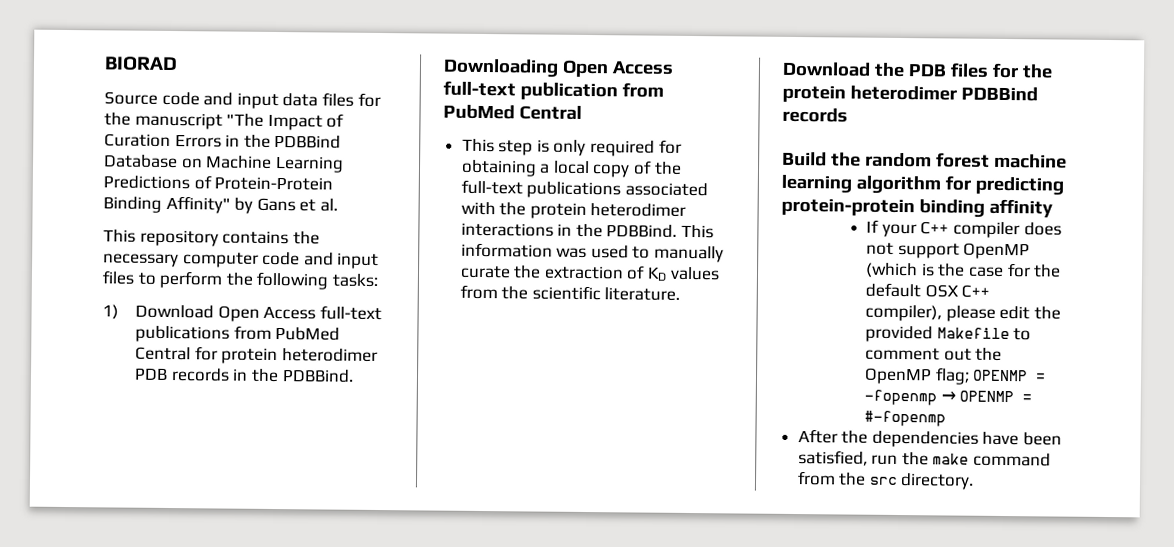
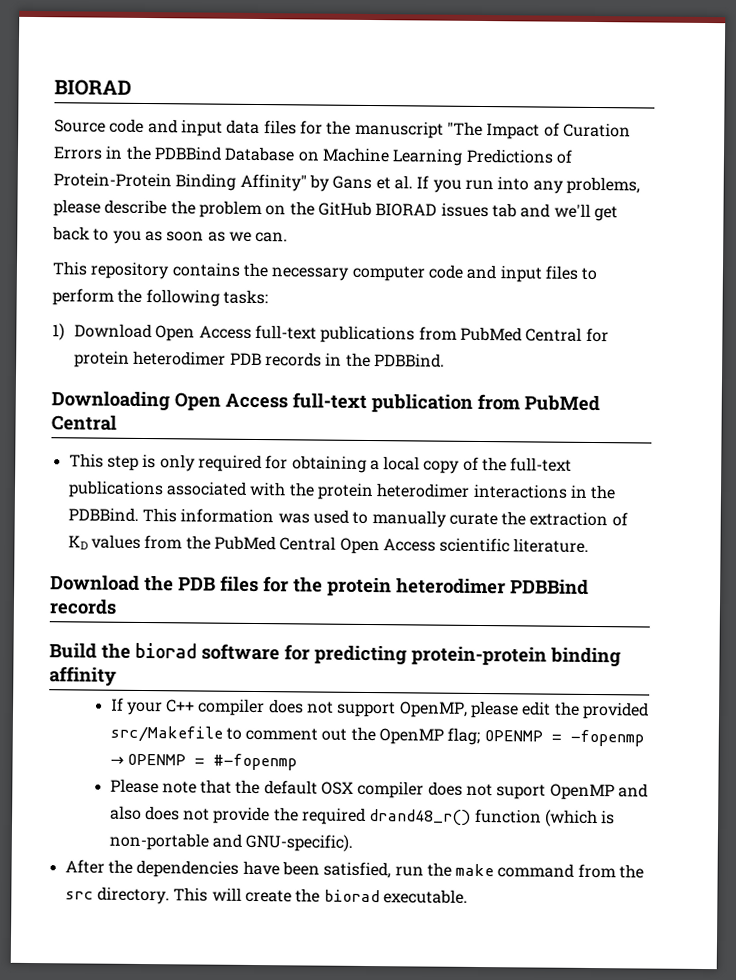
- Source code and input data files for the manuscript "The Impact of Curation Errors in the PDBBind Database on Machine Learning Predictions of Protein-Protein Binding Affinity" by Gans et al.
+ Source code and input data files for the manuscript "The Impact of Curation Errors in the PDBBind Database on Machine Learning Predictions of Protein-Protein Binding Affinity" by Gans et al. If you run into any problems, please describe the problem on the GitHub BIORAD issues tab and we'll get back to you as soon as we can.
- This information was used to manually curate the extraction of KD values from the scientific literature.
+ This information was used to manually curate the extraction of KD values from the PubMed Central Open Access scientific literature.
- Build the random forest machine learning algorithm for predicting protein-protein binding affinity
+ Build the biorad software for predicting protein-protein binding affinity
- If your C++ compiler does not support OpenMP (which is the case for the default OSX C++ compiler), please edit the provided Makefile to comment out the OpenMP flag; OPENMP = -fopenmp → OPENMP = #-fopenmp
+ If your C++ compiler does not support OpenMP, please edit the provided src/Makefile to comment out the OpenMP flag; OPENMP = -fopenmp → OPENMP = #-fopenmp
+ Please note that the default OSX compiler does not suport OpenMP and also does not provide the required drand48_r() function (which is non-portable and GNU-specific).
+ This will create the biorad executable.

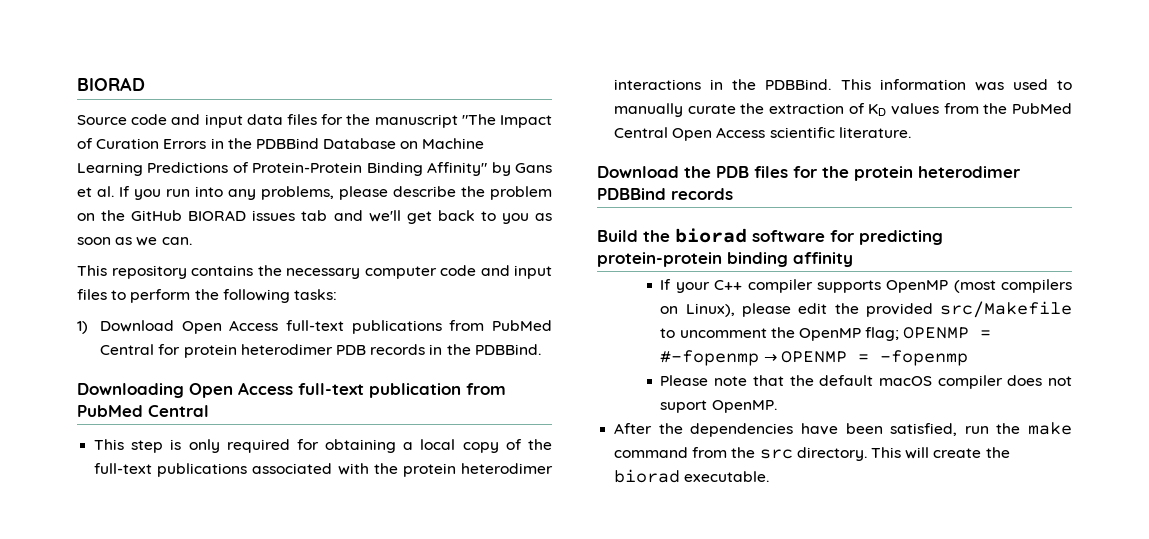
- If your C++ compiler does not support OpenMP, please edit the provided src/Makefile to comment out the OpenMP flag; OPENMP = -fopenmp → OPENMP = #-fopenmp
+ If your C++ compiler supports OpenMP (most compilers on Linux), please edit the provided src/Makefile to uncomment the OpenMP flag; OPENMP = #-fopenmp → OPENMP = -fopenmp
- Please note that the default OSX compiler does not suport OpenMP and also does not provide the required drand48_r() function (which is non-portable and GNU-specific).
+ Please note that the default macOS compiler does not suport OpenMP.

